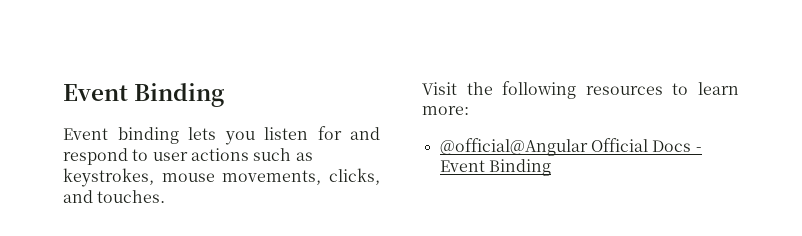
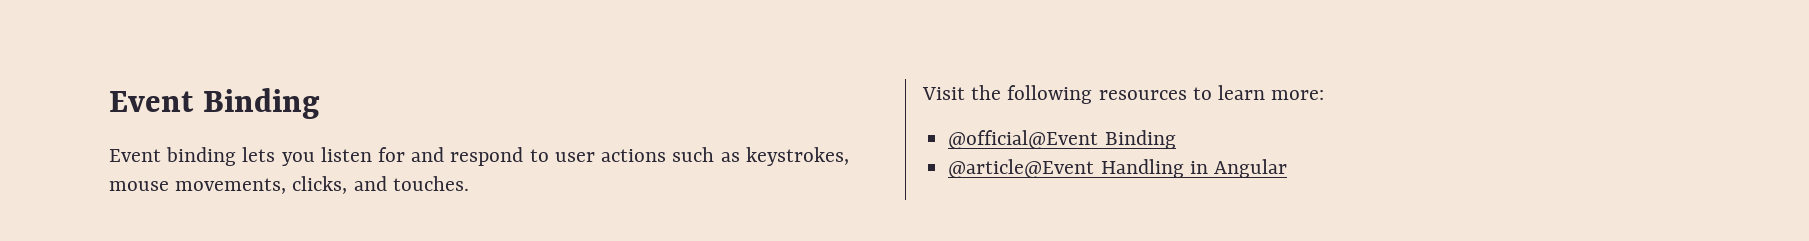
- @official@Angular Official Docs - Event Binding
+ @official@Event Binding
+ @article@Event Handling in Angular

